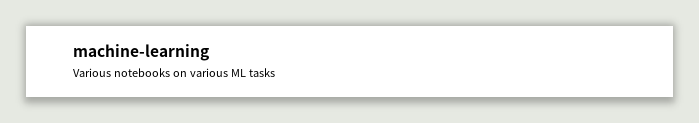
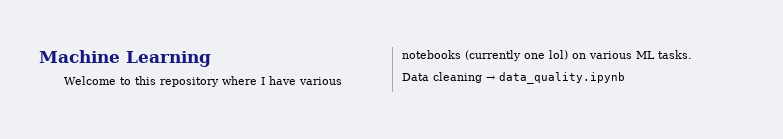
- machine-learning
- Various notebooks on various ML tasks
+ Machine Learning
+ Welcome to this repository where I have various notebooks (currently one lol) on various ML tasks.
+ Data cleaning → data_quality.ipynb

